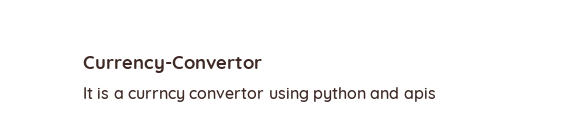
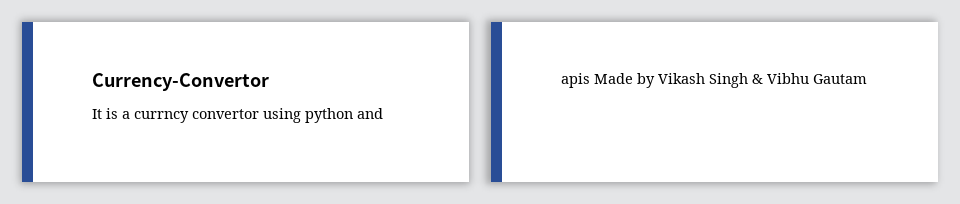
- It is a currncy convertor using python and apis
+ It is a currncy convertor using python and apis Made by Vikash Singh & Vibhu Gautam

